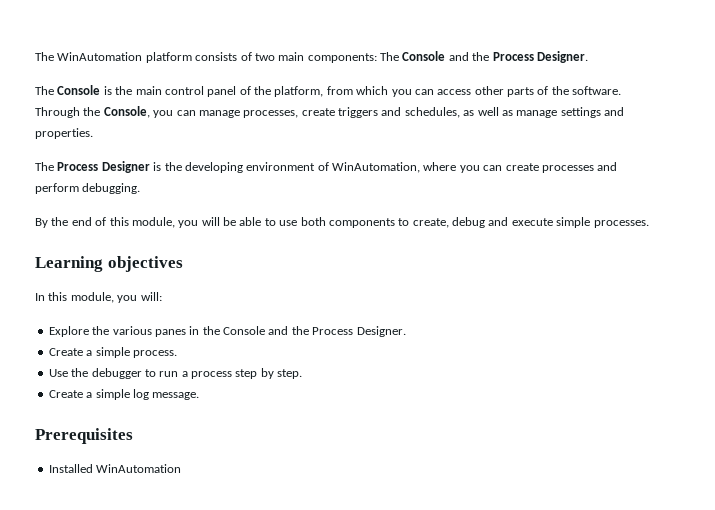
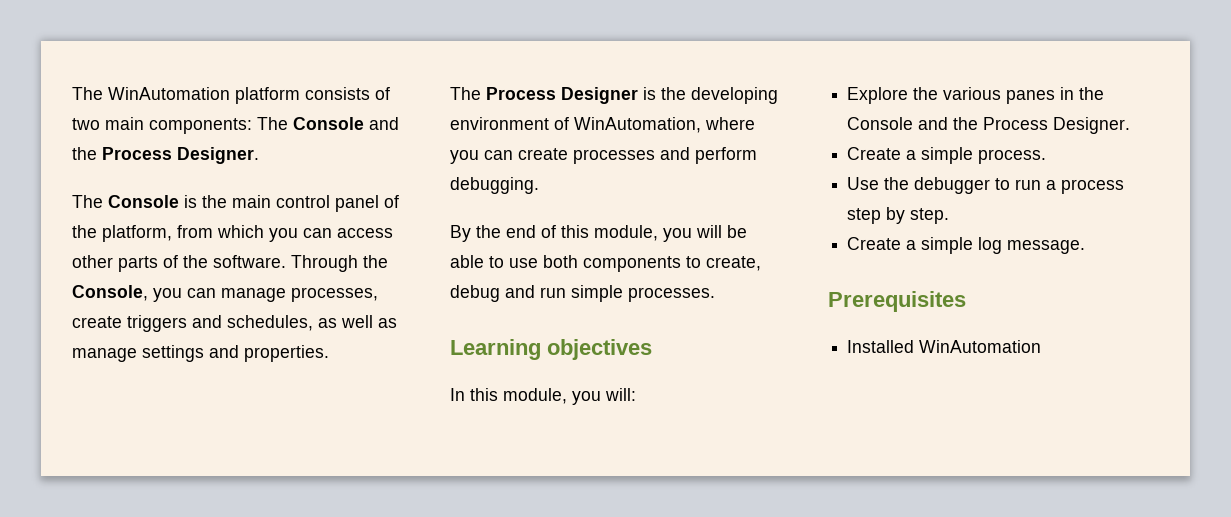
- By the end of this module, you will be able to use both components to create, debug and execute simple processes.
+ By the end of this module, you will be able to use both components to create, debug and run simple processes.

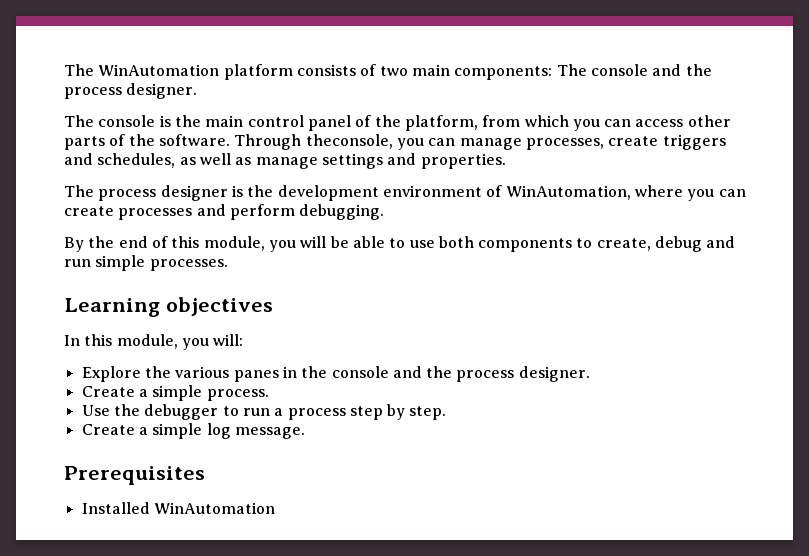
- The WinAutomation platform consists of two main components: The Console and the Process Designer.
- The Console is the main control panel of the platform, from which you can access other parts of the software.
+ The WinAutomation platform consists of two main components: The console and the process designer.
+ The console is the main control panel of the platform, from which you can access other parts of the software.
- Through the Console, you can manage processes, create triggers and schedules, as well as manage settings and properties.
+ Through theconsole, you can manage processes, create triggers and schedules, as well as manage settings and properties.
- The Process Designer is the developing environment of WinAutomation, where you can create processes and perform debugging.
+ The process designer is the development environment of WinAutomation, where you can create processes and perform debugging.
- Explore the various panes in the Console and the Process Designer.
+ Explore the various panes in the console and the process designer.

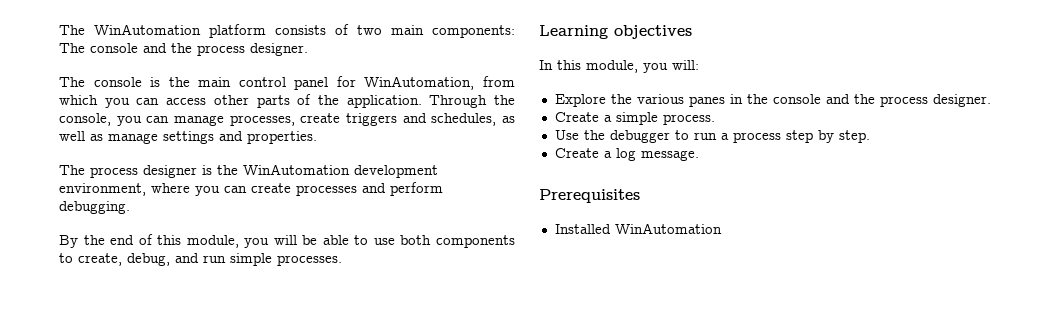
- The console is the main control panel of the platform, from which you can access other parts of the software. Through theconsole, you can manage processes, create triggers and schedules, as well as manage settings and properties.
+ The console is the main control panel for WinAutomation, from which you can access other parts of the application. Through the console, you can manage processes, create triggers and schedules, as well as manage settings and properties.
- The process designer is the development environment of WinAutomation, where you can create processes and perform debugging.
+ The process designer is the WinAutomation development environment, where you can create processes and perform debugging.
- By the end of this module, you will be able to use both components to create, debug and run simple processes.
+ By the end of this module, you will be able to use both components to create, debug, and run simple processes.
- Create a simple log message.
+ Create a log message.

